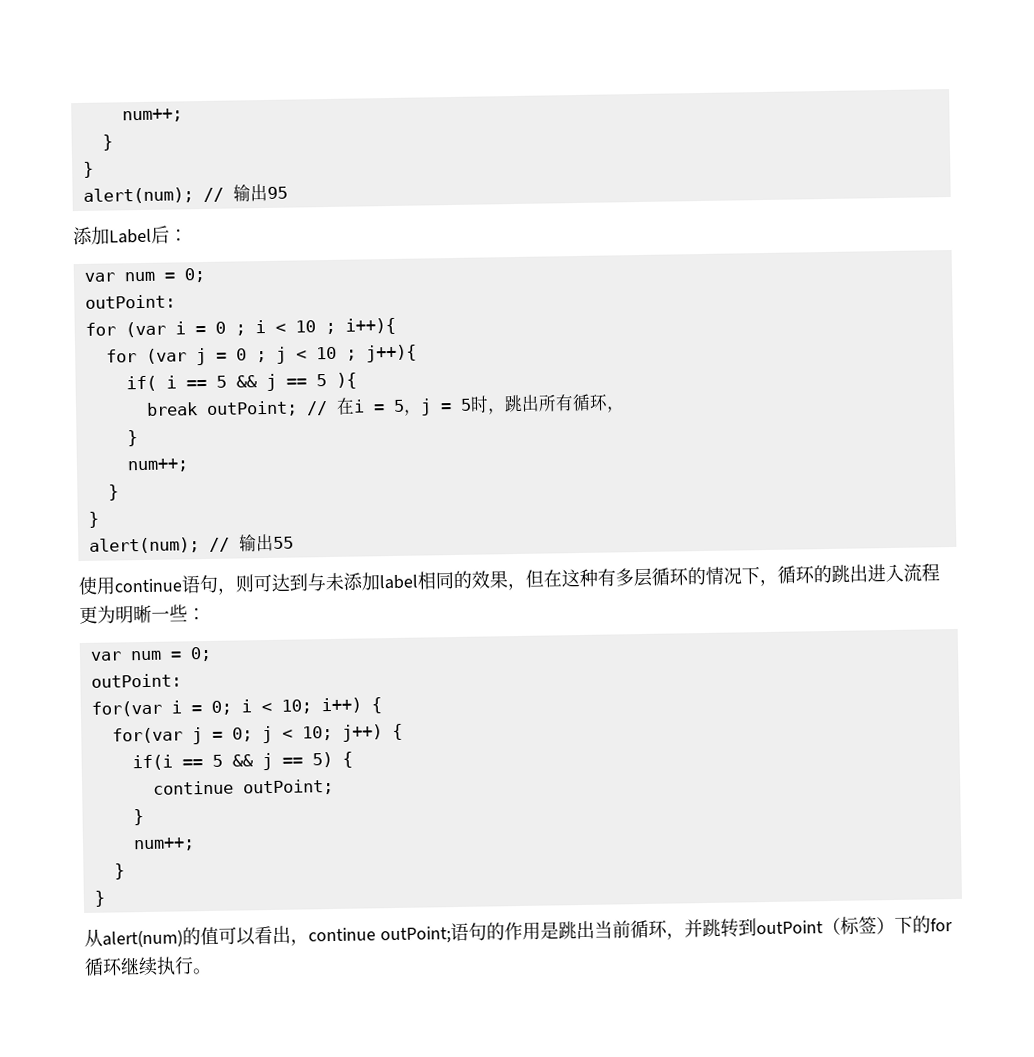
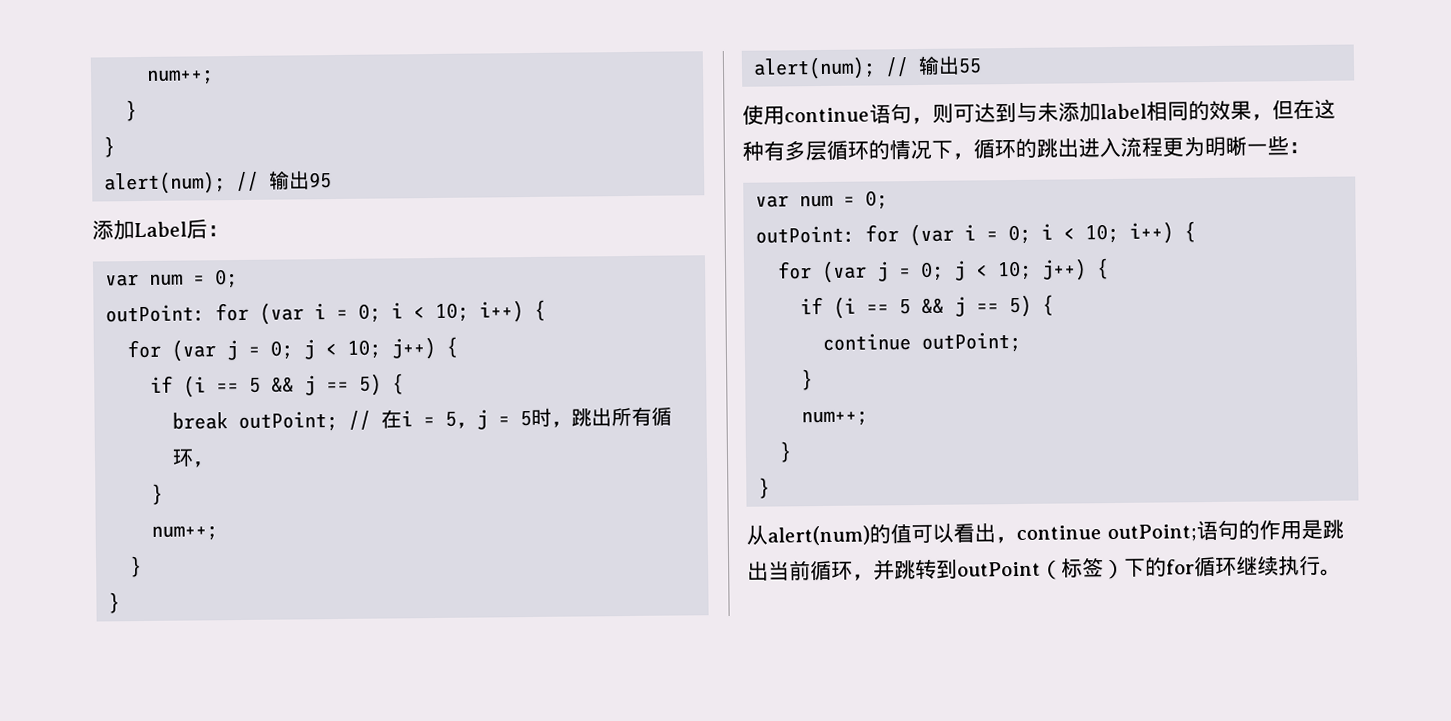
  添加Label后：
  var num = 0;
- outPoint:
- for (var i = 0 ; i < 10 ; i++){
- for (var j = 0 ; j < 10 ; j++){
- if( i == 5 && j == 5 ){
+ outPoint: for (var i = 0; i < 10; i++) {
+ for (var j = 0; j < 10; j++) {
+ if (i == 5 && j == 5) {
  使用continue语句，则可达到与未添加label相同的效果，但在这种有多层循环的情况下，循环的跳出进入流程更为明晰一些：
  var num = 0;
- outPoint:
- for(var i = 0; i < 10; i++) {
- for(var j = 0; j < 10; j++) {
- if(i == 5 && j == 5) {
+ outPoint: for (var i = 0; i < 10; i++) {
+ for (var j = 0; j < 10; j++) {
+ if (i == 5 && j == 5) {

